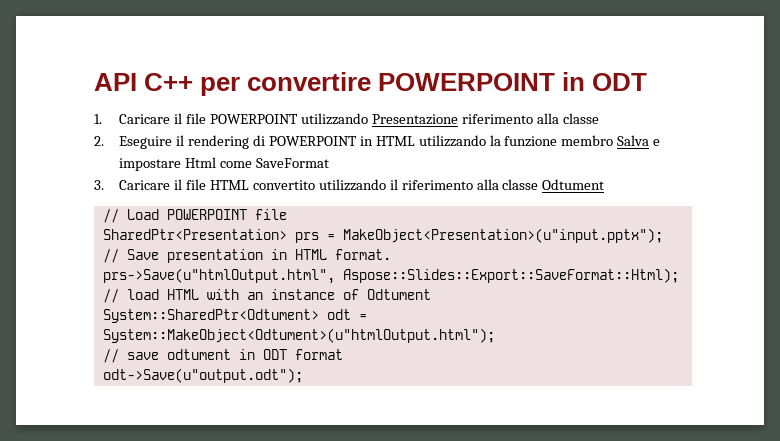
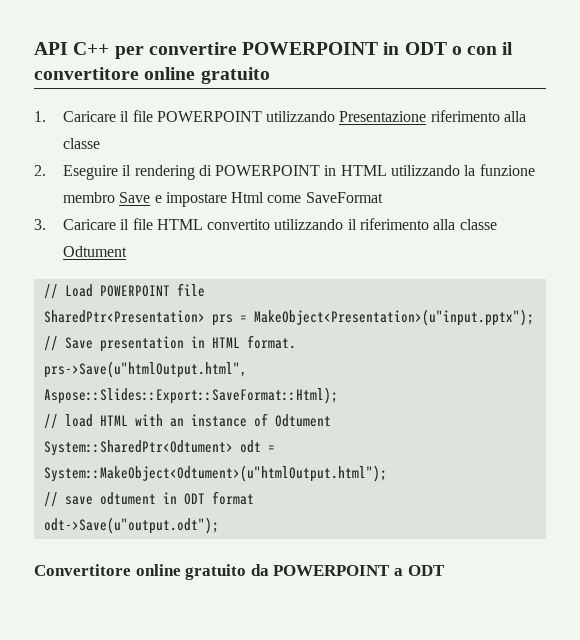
- API C++ per convertire POWERPOINT in ODT
+ API C++ per convertire POWERPOINT in ODT o con il convertitore online gratuito
- 2. Eseguire il rendering di POWERPOINT in HTML utilizzando la funzione membro Salva e impostare Html come SaveFormat
+ 2. Eseguire il rendering di POWERPOINT in HTML utilizzando la funzione membro Save e impostare Html come SaveFormat
+ Convertitore online gratuito da POWERPOINT a ODT

